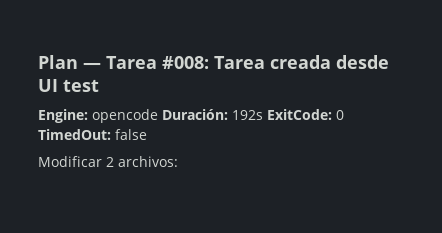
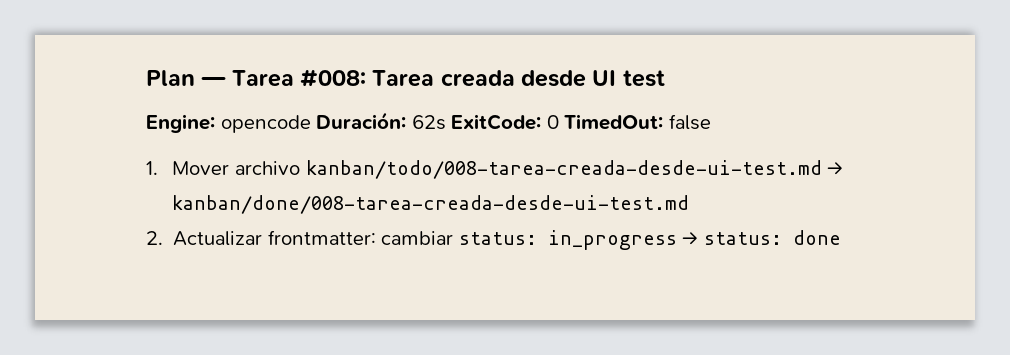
- Engine: opencode Duración: 192s ExitCode: 0 TimedOut: false
+ Engine: opencode Duración: 62s ExitCode: 0 TimedOut: false
- Modificar 2 archivos:
+ 1. Mover archivo kanban/todo/008-tarea-creada-desde-ui-test.md → kanban/done/008-tarea-creada-desde-ui-test.md
+ 2. Actualizar frontmatter: cambiar status: in_progress → status: done

